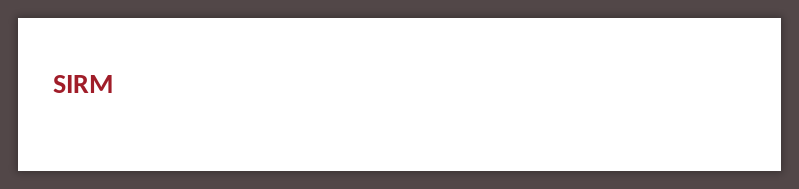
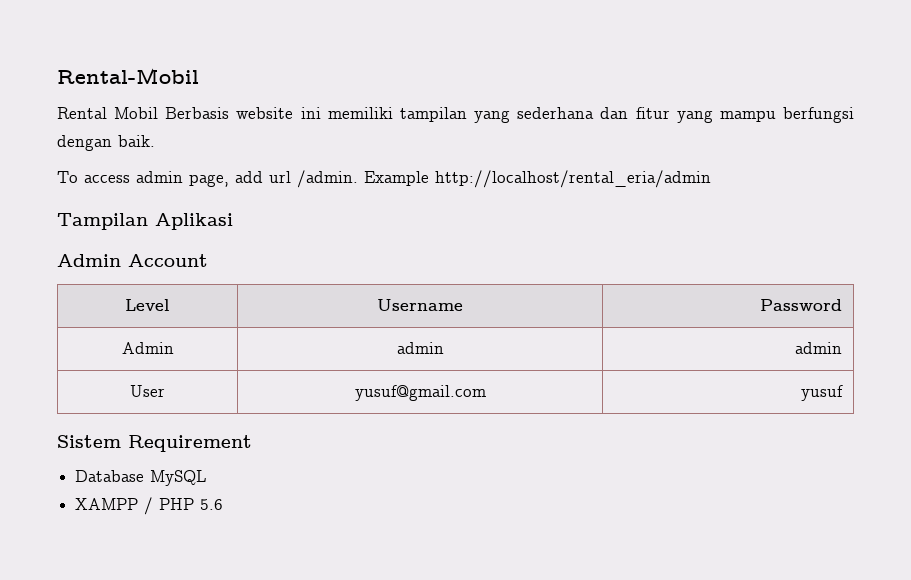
- SIRM
+ Rental-Mobil
+ Rental Mobil Berbasis website ini memiliki tampilan yang sederhana dan fitur yang mampu berfungsi dengan baik.
+ To access admin page, add url /admin. Example http://localhost/rental_eria/admin
+ Tampilan Aplikasi
+ Admin Account
+ Level | Username | Password
+ Admin | admin | admin
+ User | yusuf@gmail.com | yusuf
+ Sistem Requirement
+ Database MySQL
+ XAMPP / PHP 5.6

